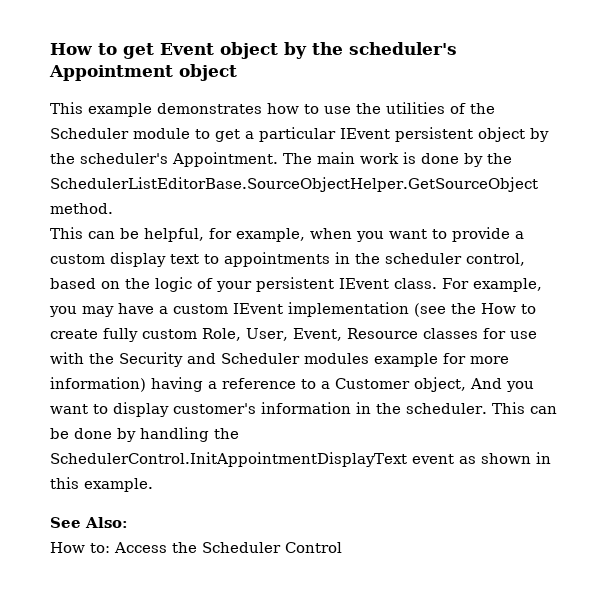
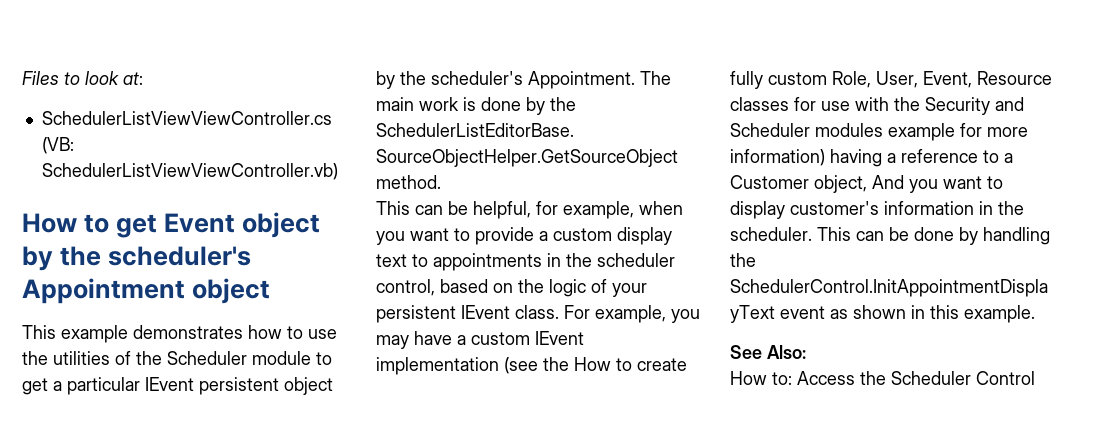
+ Files to look at:
+ SchedulerListViewViewController.cs (VB: SchedulerListViewViewController.vb)

